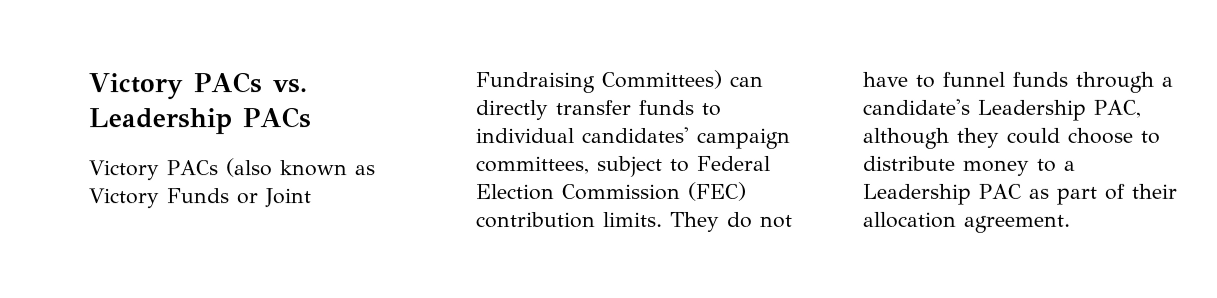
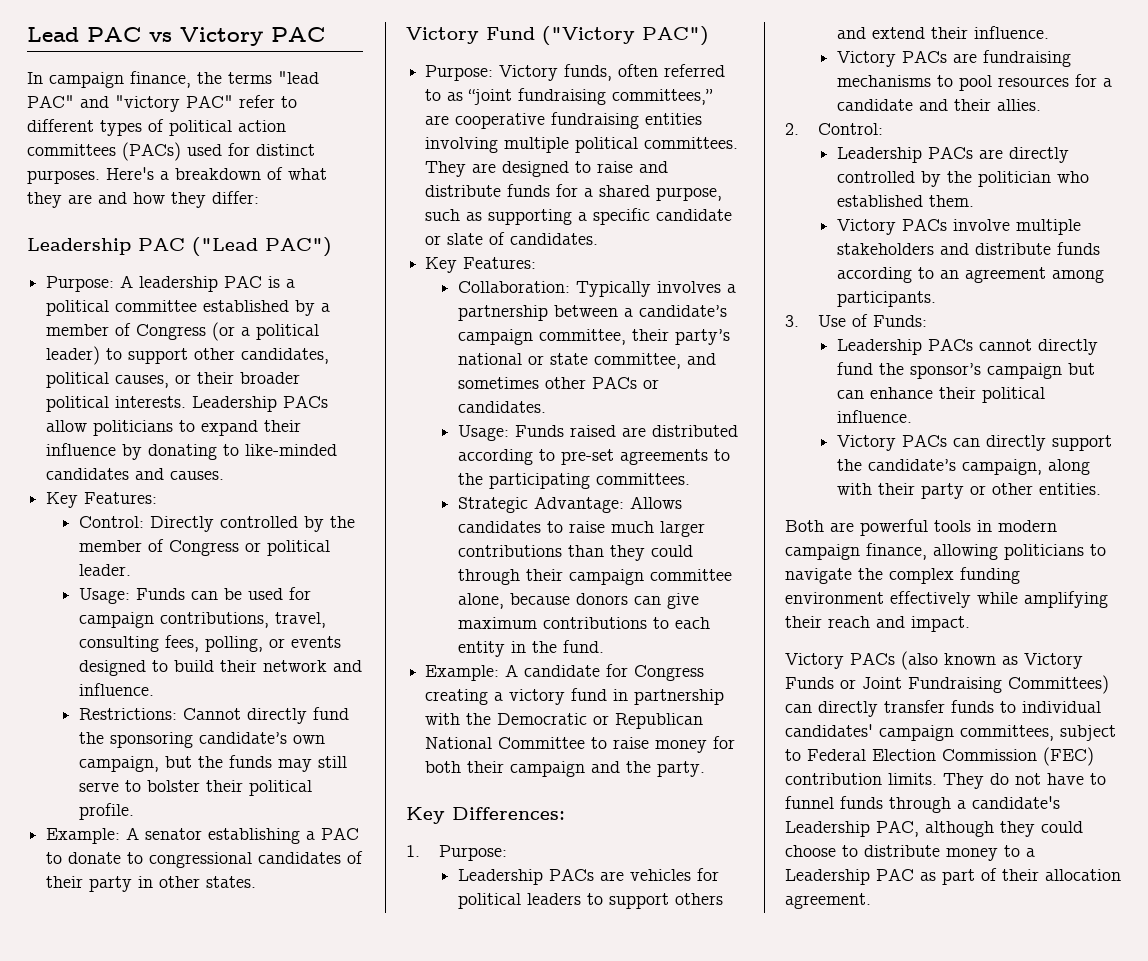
- Victory PACs vs. Leadership PACs
+ Lead PAC vs Victory PAC
+ In campaign finance, the terms "lead PAC" and "victory PAC" refer to different types of political action committees (PACs) used for distinct purposes. Here's a breakdown of what they are and how they differ:
+ Leadership PAC ("Lead PAC")
+ Purpose: A leadership PAC is a political committee established by a member of Congress (or a political leader) to support other candidates, political causes, or their broader political interests. Leadership PACs allow politicians to expand their influence by donating to like-minded candidates and causes.
+ Key Features:
+ Control: Directly controlled by the member of Congress or political leader.
+ Usage: Funds can be used for campaign contributions, travel, consulting fees, polling, or events designed to build their network and influence.
+ Restrictions: Cannot directly fund the sponsoring candidate’s own campaign, but the funds may still serve to bolster their political profile.
+ Example: A senator establishing a PAC to donate to congressional candidates of their party in other states.
+ Victory Fund ("Victory PAC")
+ Purpose: Victory funds, often referred to as “joint fundraising committees,” are cooperative fundraising entities involving multiple political committees. They are designed to raise and distribute funds for a shared purpose, such as supporting a specific candidate or slate of candidates.
+ Key Features:
+ Collaboration: Typically involves a partnership between a candidate’s campaign committee, their party’s national or state committee, and sometimes other PACs or candidates.
+ Usage: Funds raised are distributed according to pre-set agreements to the participating committees.
+ Strategic Advantage: Allows candidates to raise much larger contributions than they could through their campaign committee alone, because donors can give maximum contributions to each entity in the fund.
+ Example: A candidate for Congress creating a victory fund in partnership with the Democratic or Republican National Committee to raise money for both their campaign and the party.
+ Key Differences:
+ 1. Purpose:
+ Leadership PACs are vehicles for political leaders to support others and extend their influence.
+ Victory PACs are fundraising mechanisms to pool resources for a candidate and their allies.
+ 2. Control:
+ Leadership PACs are directly controlled by the politician who established them.
+ Victory PACs involve multiple stakeholders and distribute funds according to an agreement among participants.
+ 3. Use of Funds:
+ Leadership PACs cannot directly fund the sponsor’s campaign but can enhance their political influence.
+ Victory PACs can directly support the candidate’s campaign, along with their party or other entities.
+ Both are powerful tools in modern campaign finance, allowing politicians to navigate the complex funding environment effectively while amplifying their reach and impact.

